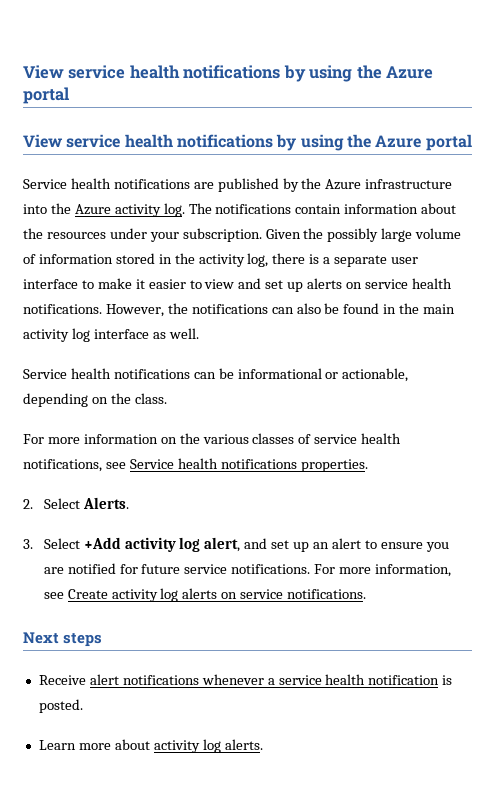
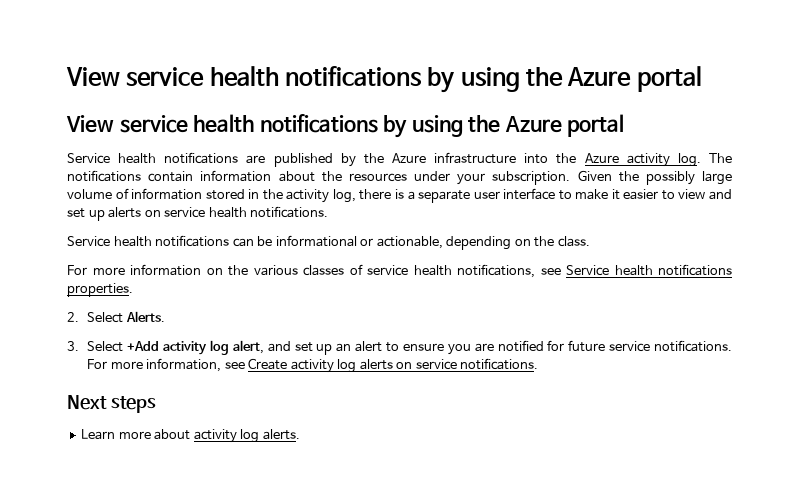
- However, the notifications can also be found in the main activity log interface as well.
- Receive alert notifications whenever a service health notification is posted.

